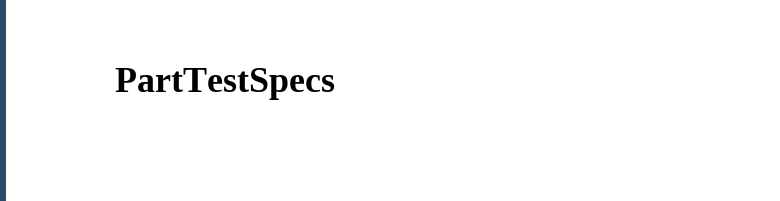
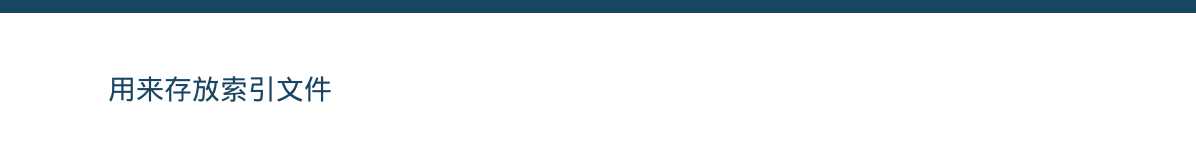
- PartTestSpecs
+ 用来存放索引文件

